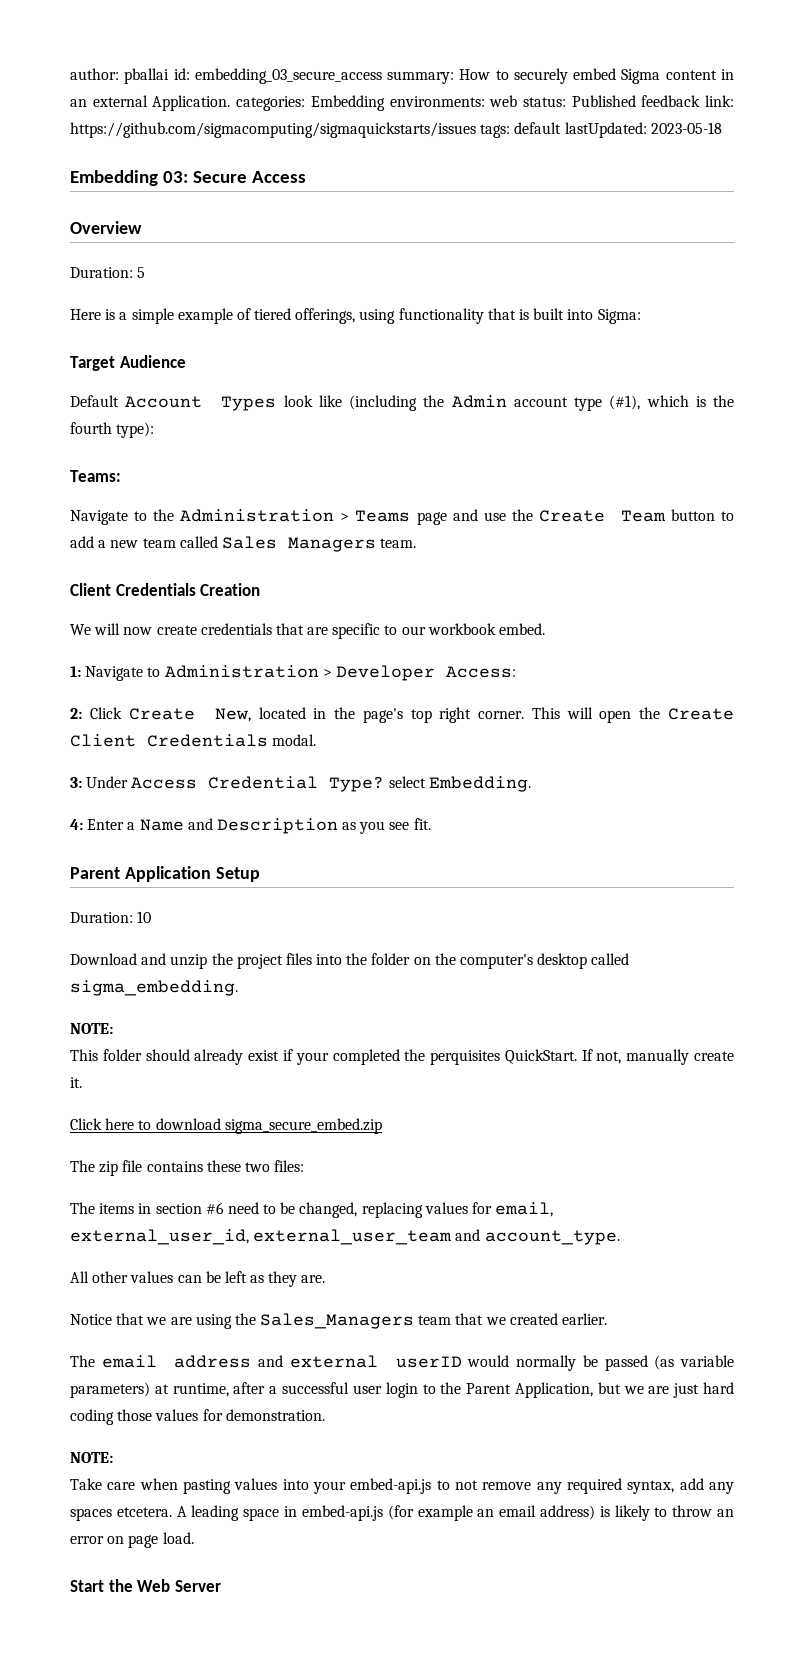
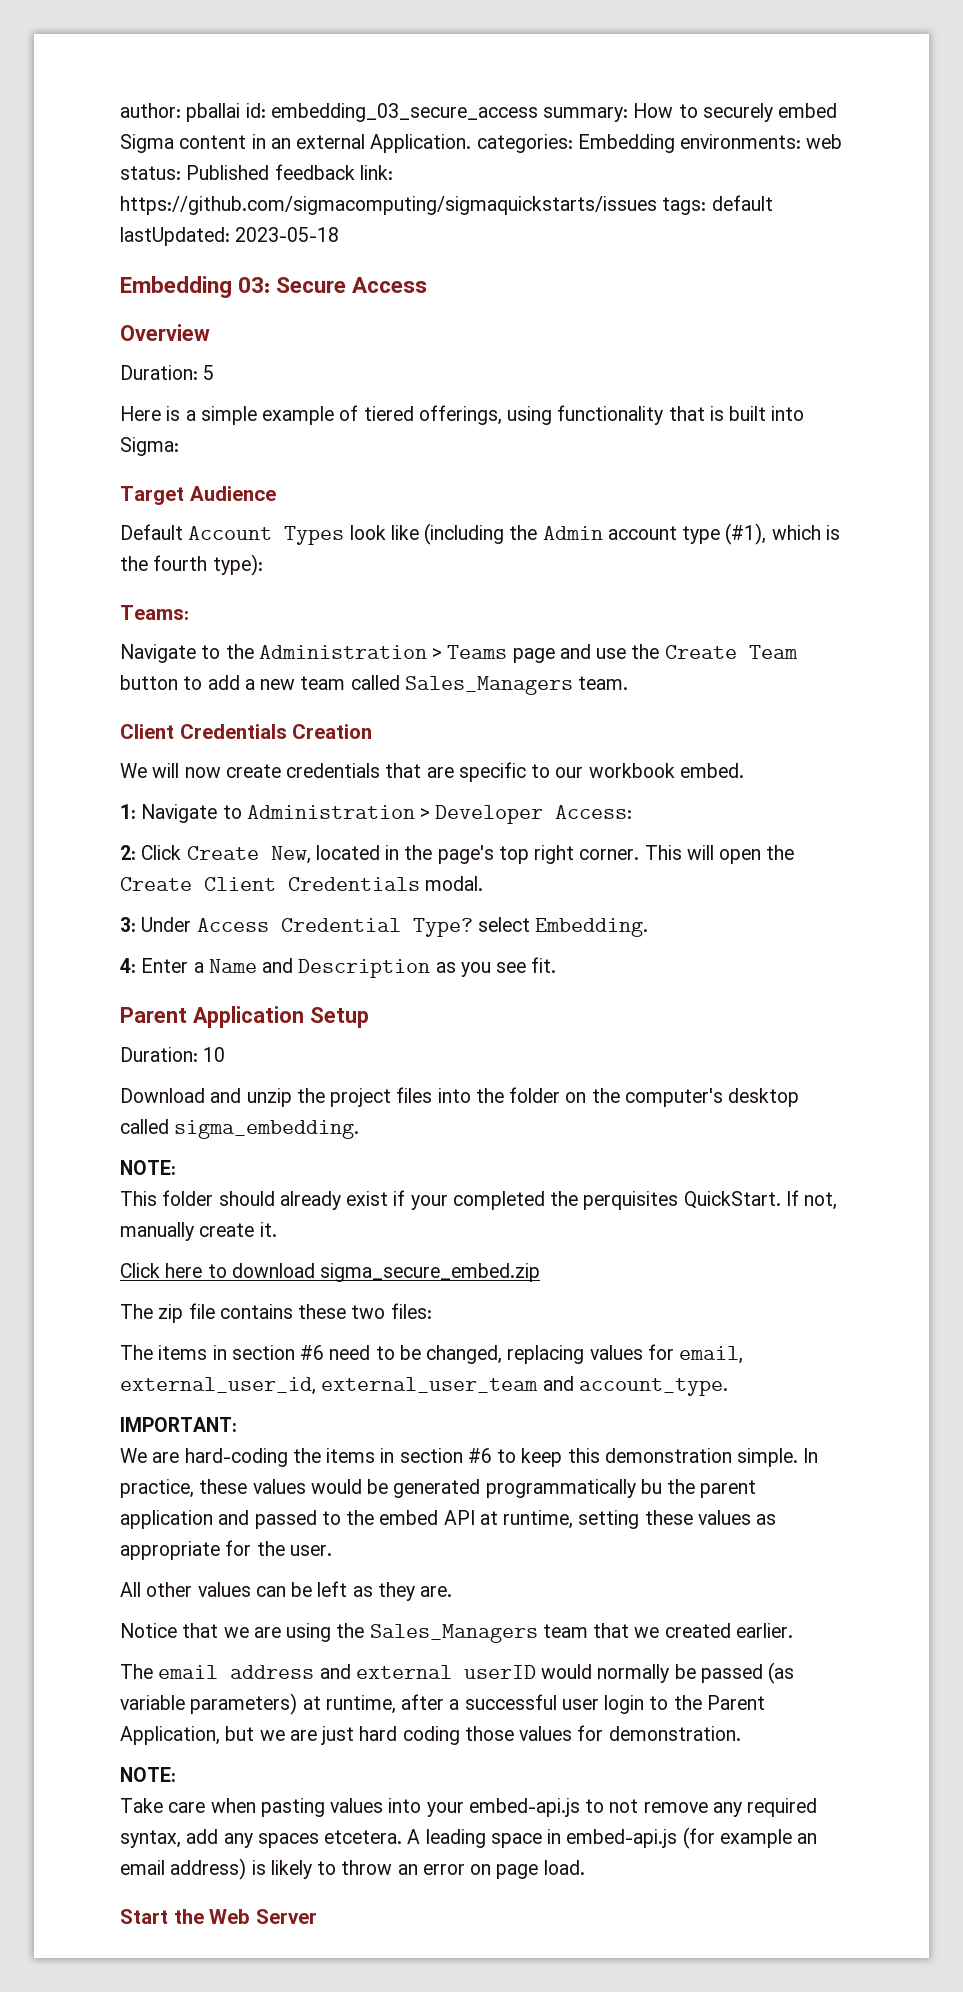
- Navigate to the Administration > Teams page and use the Create Team button to add a new team called Sales Managers team.
+ Navigate to the Administration > Teams page and use the Create Team button to add a new team called Sales_Managers team.
+ IMPORTANT:
+ We are hard-coding the items in section #6 to keep this demonstration simple. In practice, these values would be generated programmatically bu the parent application and passed to the embed API at runtime, setting these values as appropriate for the user.

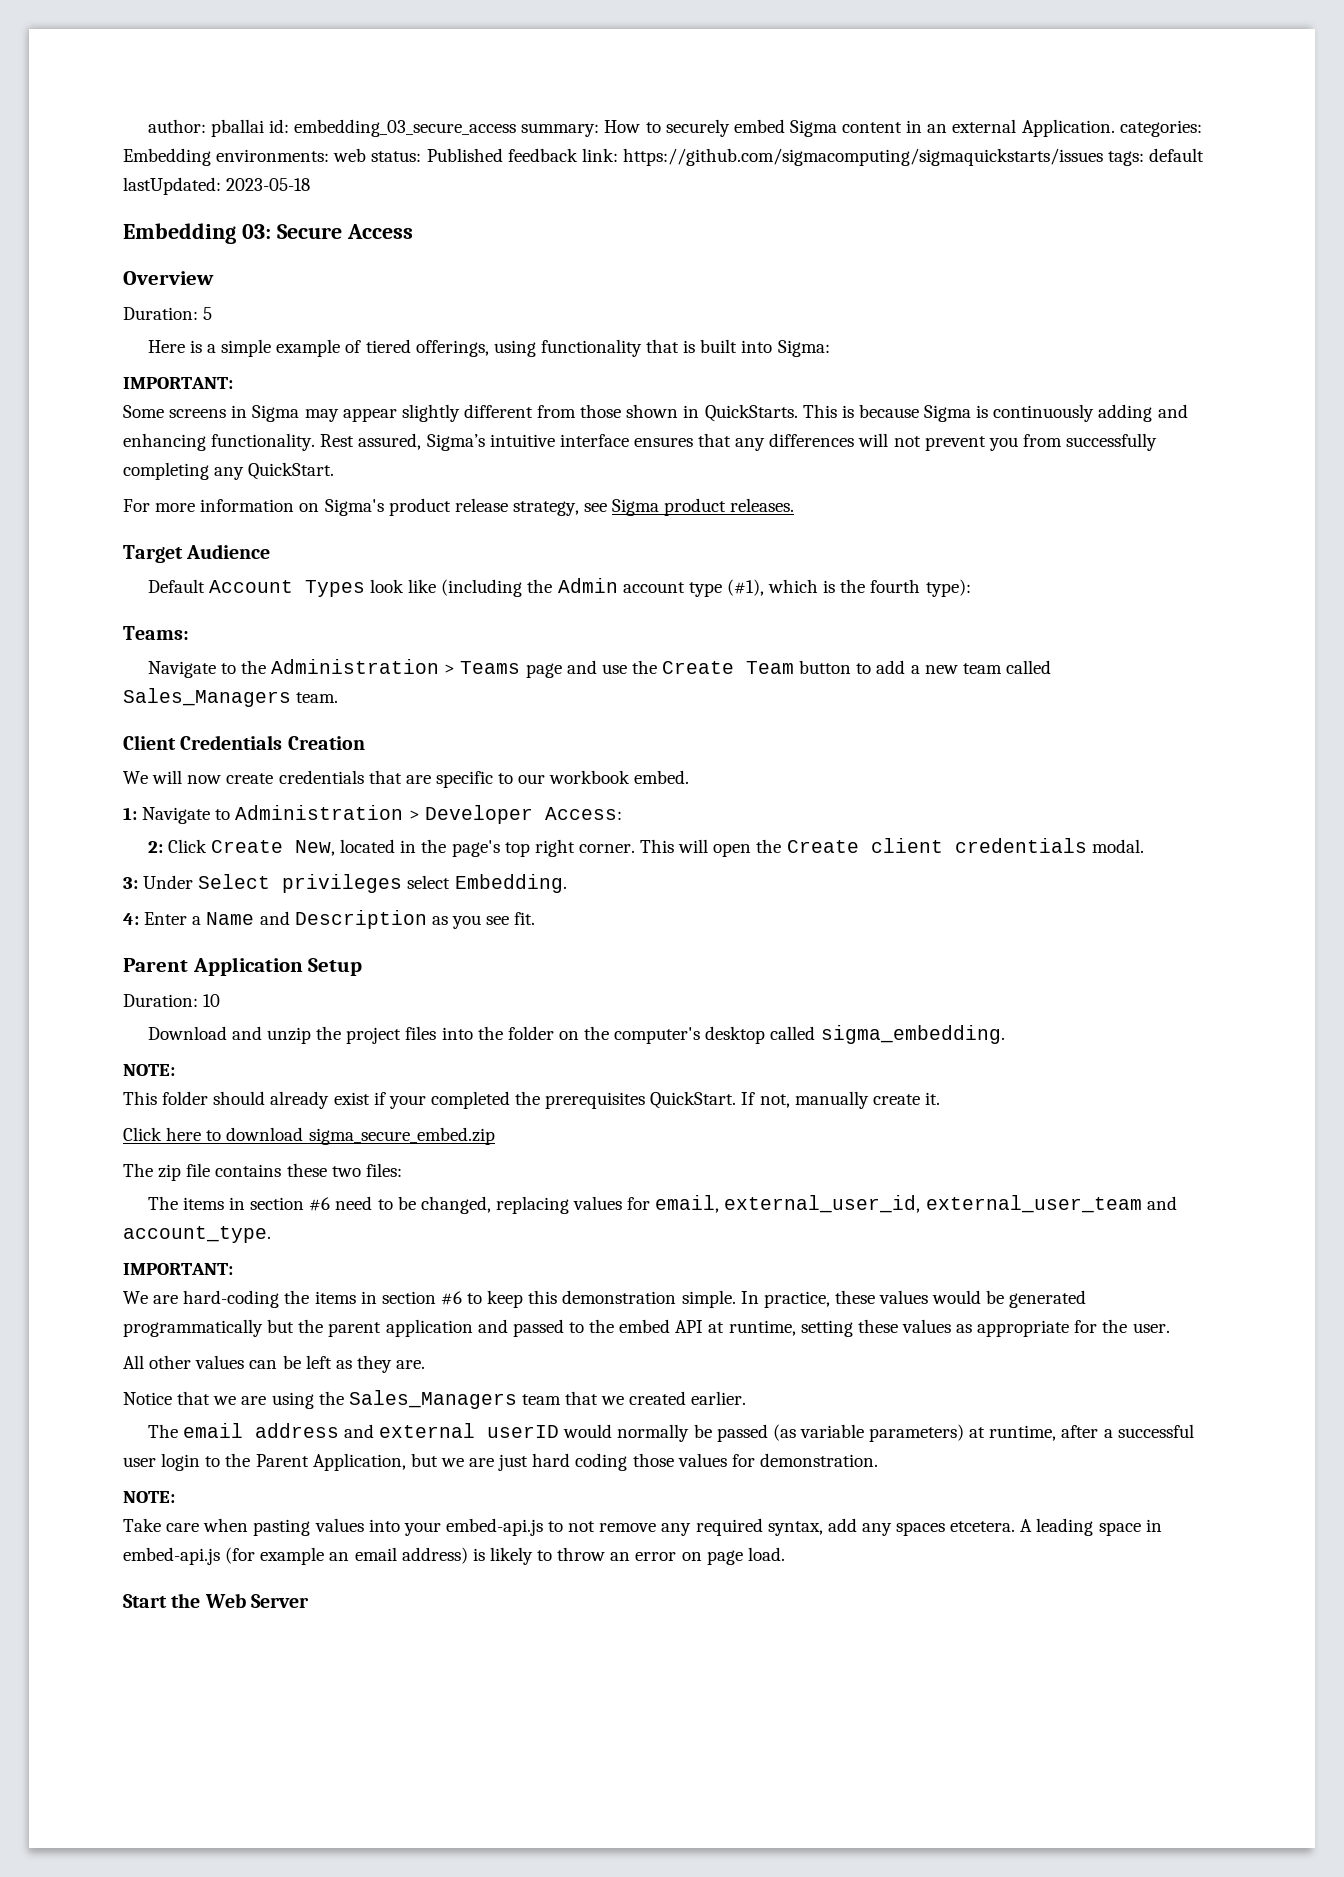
  Here is a simple example of tiered offerings, using functionality that is built into Sigma:
+ IMPORTANT:
+ Some screens in Sigma may appear slightly different from those shown in QuickStarts. This is because Sigma is continuously adding and enhancing functionality. Rest assured, Sigma’s intuitive interface ensures that any differences will not prevent you from successfully completing any QuickStart.
+ For more information on Sigma's product release strategy, see Sigma product releases.
- This will open the Create Client Credentials modal.
+ This will open the Create client credentials modal.
- 3: Under Access Credential Type? select Embedding.
+ 3: Under Select privileges select Embedding.
- This folder should already exist if your completed the perquisites QuickStart.
+ This folder should already exist if your completed the prerequisites QuickStart.
- In practice, these values would be generated programmatically bu the parent application and passed to the embed API at runtime, setting these values as appropriate for the user.
+ In practice, these values would be generated programmatically but the parent application and passed to the embed API at runtime, setting these values as appropriate for the user.

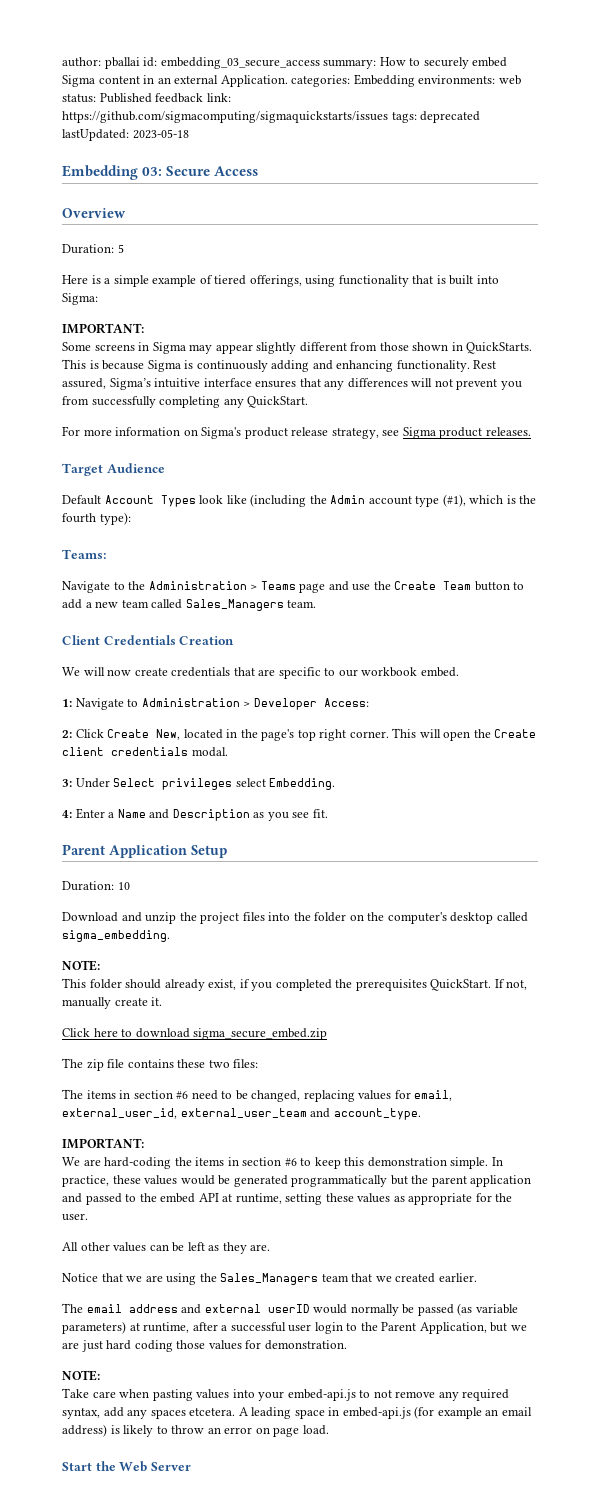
- author: pballai id: embedding_03_secure_access summary: How to securely embed Sigma content in an external Application. categories: Embedding environments: web status: Published feedback link: https://github.com/sigmacomputing/sigmaquickstarts/issues tags: default lastUpdated: 2023-05-18
+ author: pballai id: embedding_03_secure_access summary: How to securely embed Sigma content in an external Application. categories: Embedding environments: web status: Published feedback link: https://github.com/sigmacomputing/sigmaquickstarts/issues tags: deprecated lastUpdated: 2023-05-18
- This folder should already exist if your completed the prerequisites QuickStart.
+ This folder should already exist, if you completed the prerequisites QuickStart.

